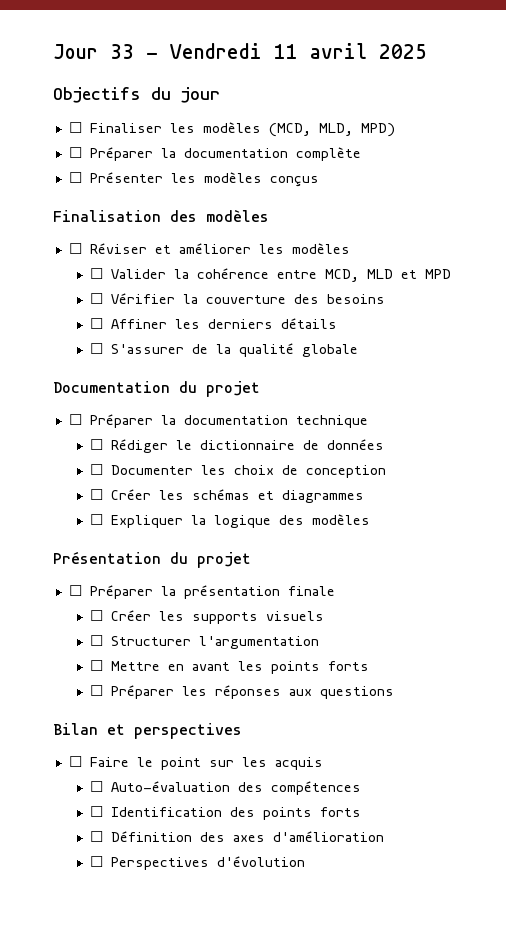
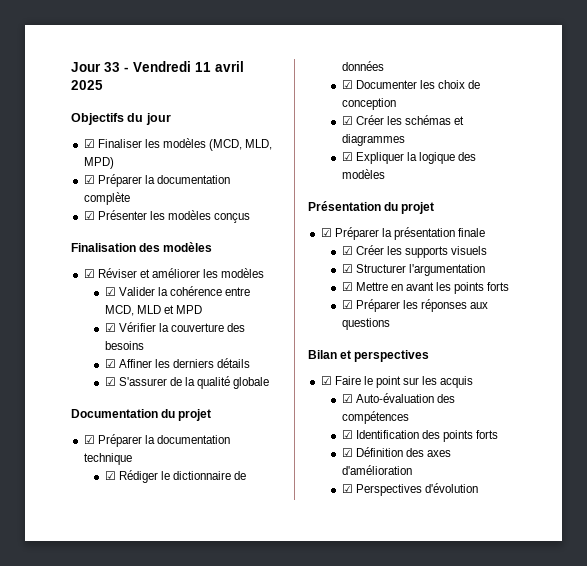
- ☐ Finaliser les modèles (MCD, MLD, MPD)
+ ☑ Finaliser les modèles (MCD, MLD, MPD)
- ☐ Préparer la documentation complète
+ ☑ Préparer la documentation complète
- ☐ Présenter les modèles conçus
+ ☑ Présenter les modèles conçus
- ☐ Réviser et améliorer les modèles
+ ☑ Réviser et améliorer les modèles
- ☐ Valider la cohérence entre MCD, MLD et MPD
+ ☑ Valider la cohérence entre MCD, MLD et MPD
- ☐ Vérifier la couverture des besoins
+ ☑ Vérifier la couverture des besoins
- ☐ Affiner les derniers détails
+ ☑ Affiner les derniers détails
- ☐ S'assurer de la qualité globale
+ ☑ S'assurer de la qualité globale
- ☐ Préparer la documentation technique
+ ☑ Préparer la documentation technique
- ☐ Rédiger le dictionnaire de données
+ ☑ Rédiger le dictionnaire de données
- ☐ Documenter les choix de conception
+ ☑ Documenter les choix de conception
- ☐ Créer les schémas et diagrammes
+ ☑ Créer les schémas et diagrammes
- ☐ Expliquer la logique des modèles
+ ☑ Expliquer la logique des modèles
- ☐ Préparer la présentation finale
+ ☑ Préparer la présentation finale
- ☐ Créer les supports visuels
+ ☑ Créer les supports visuels
- ☐ Structurer l'argumentation
+ ☑ Structurer l'argumentation
- ☐ Mettre en avant les points forts
+ ☑ Mettre en avant les points forts
- ☐ Préparer les réponses aux questions
+ ☑ Préparer les réponses aux questions
- ☐ Faire le point sur les acquis
+ ☑ Faire le point sur les acquis
- ☐ Auto-évaluation des compétences
+ ☑ Auto-évaluation des compétences
- ☐ Identification des points forts
+ ☑ Identification des points forts
- ☐ Définition des axes d'amélioration
+ ☑ Définition des axes d'amélioration
- ☐ Perspectives d'évolution
+ ☑ Perspectives d'évolution

